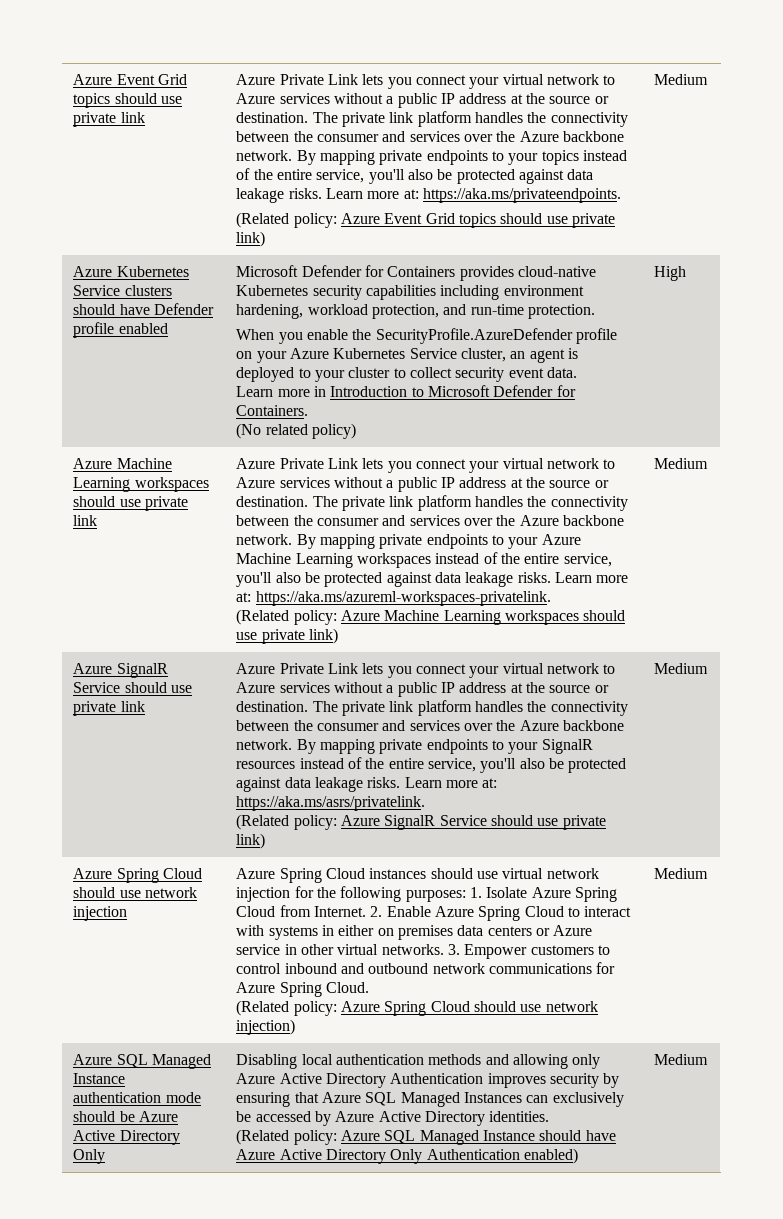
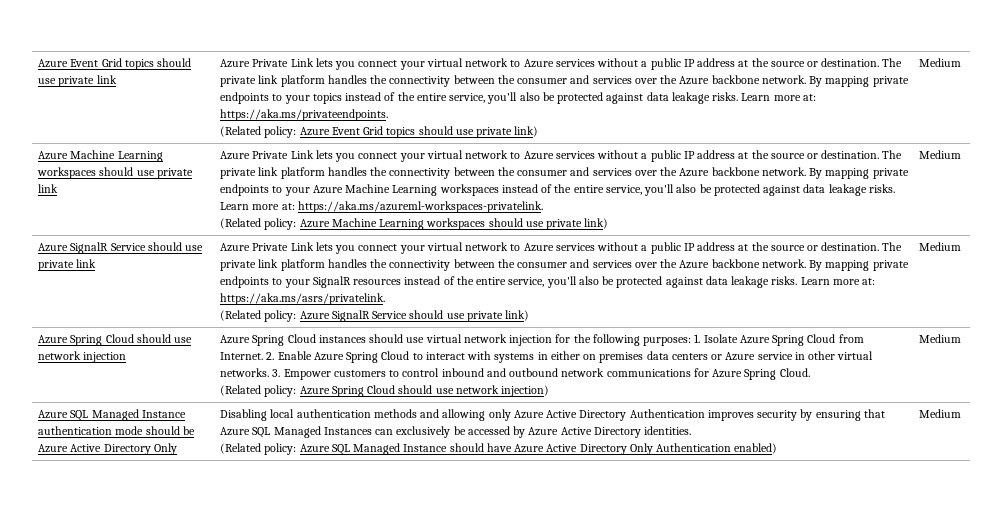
- Azure Kubernetes Service clusters should have Defender profile enabled | Microsoft Defender for Containers provides cloud-native Kubernetes security capabilities including environment hardening, workload protection, and run-time protection.
- When you enable the SecurityProfile.AzureDefender profile on your Azure Kubernetes Service cluster, an agent is deployed to your cluster to collect security event data.
- Learn more in Introduction to Microsoft Defender for Containers.
- (No related policy) | High

